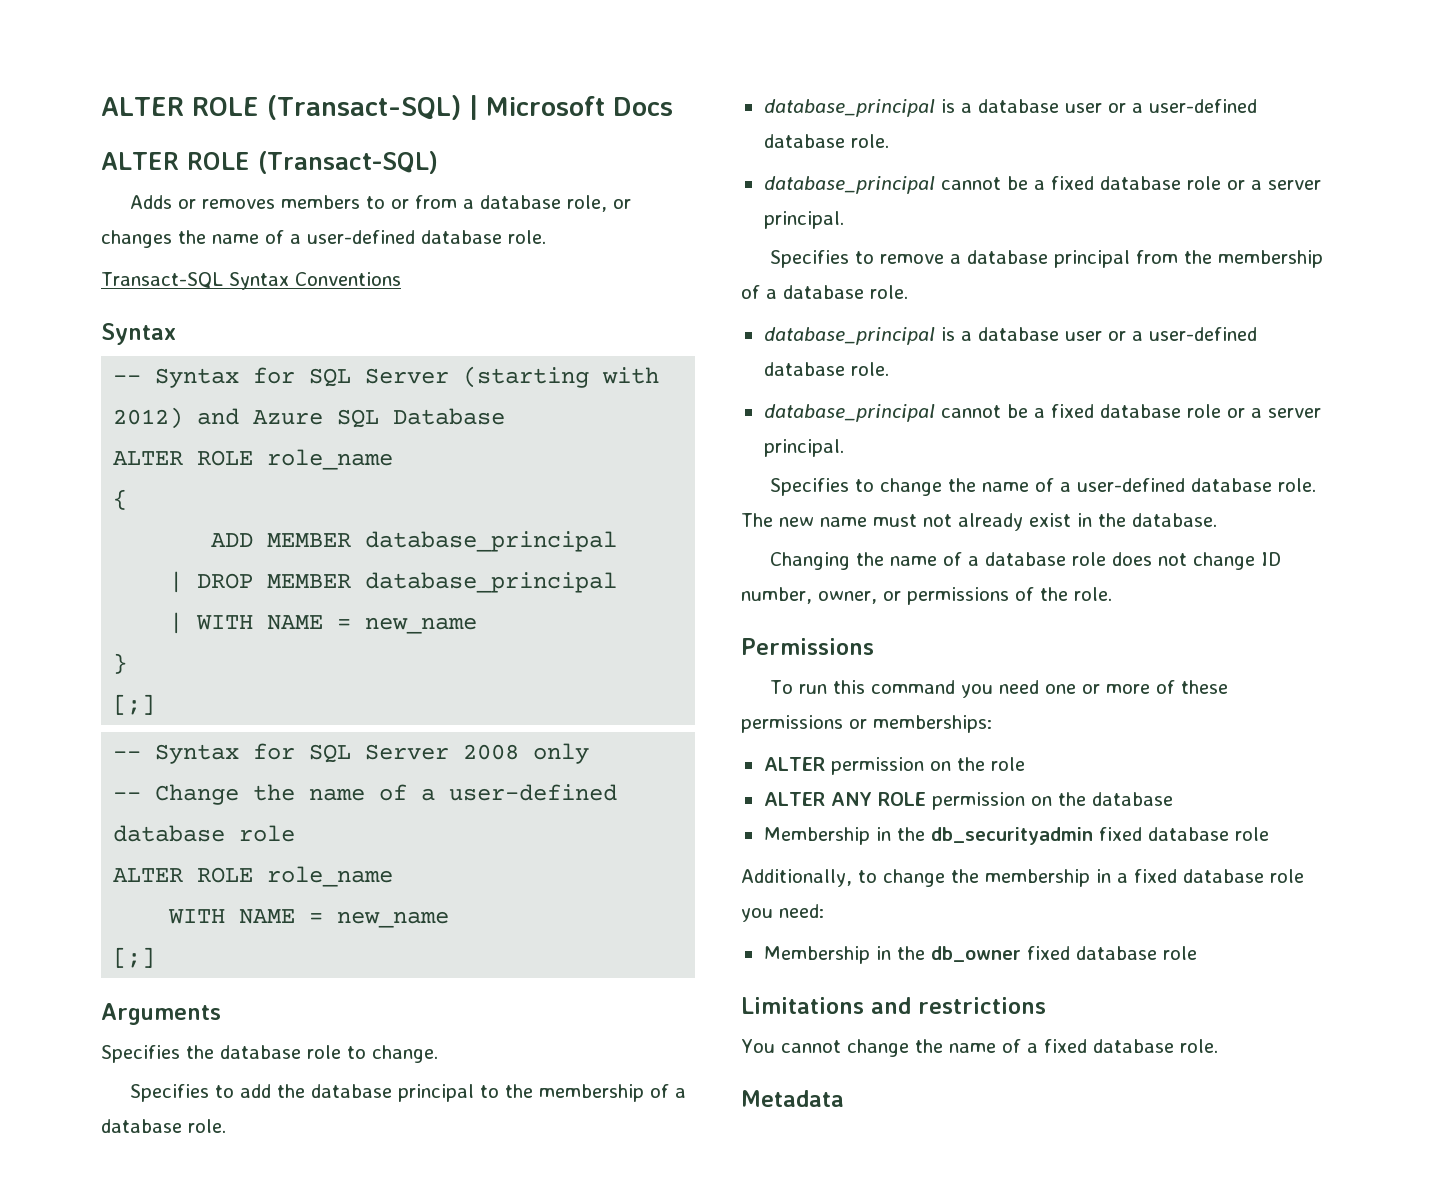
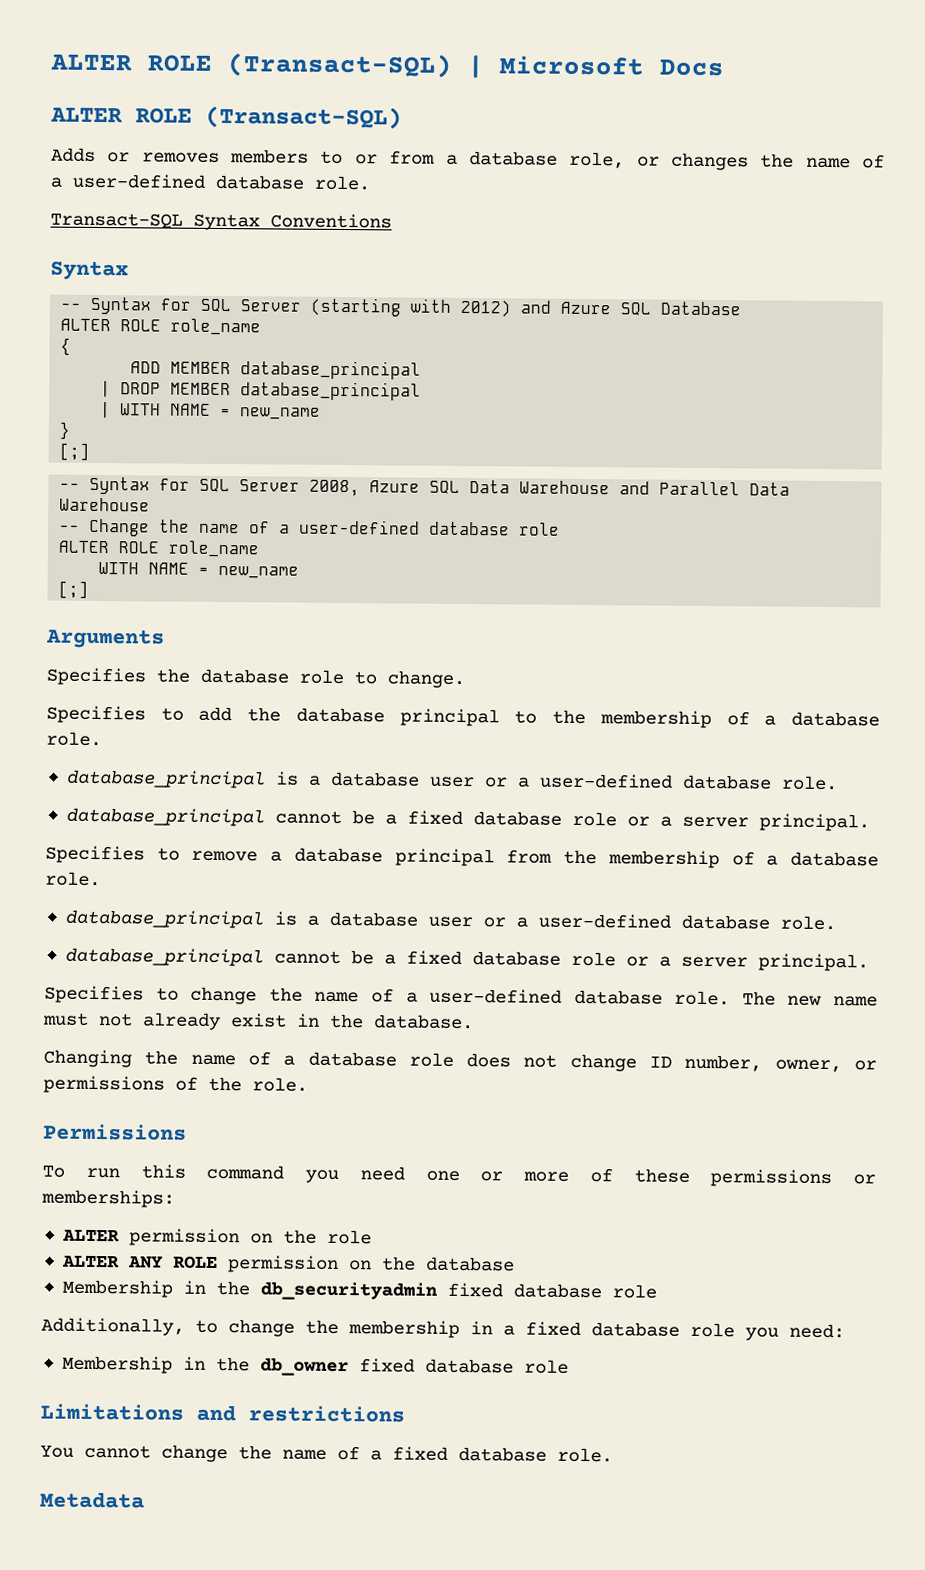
- -- Syntax for SQL Server 2008 only
+ -- Syntax for SQL Server 2008, Azure SQL Data Warehouse and Parallel Data Warehouse

